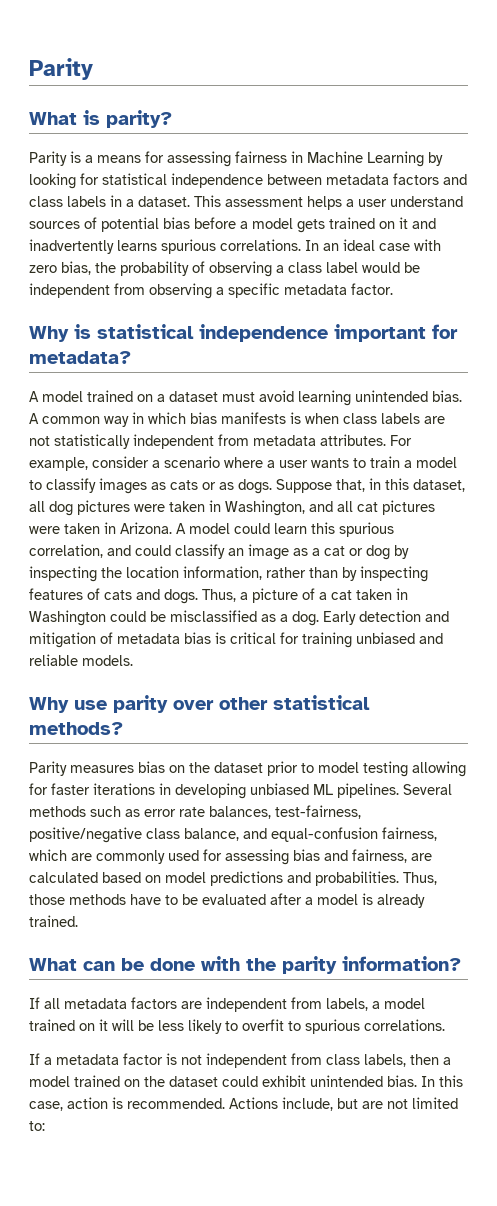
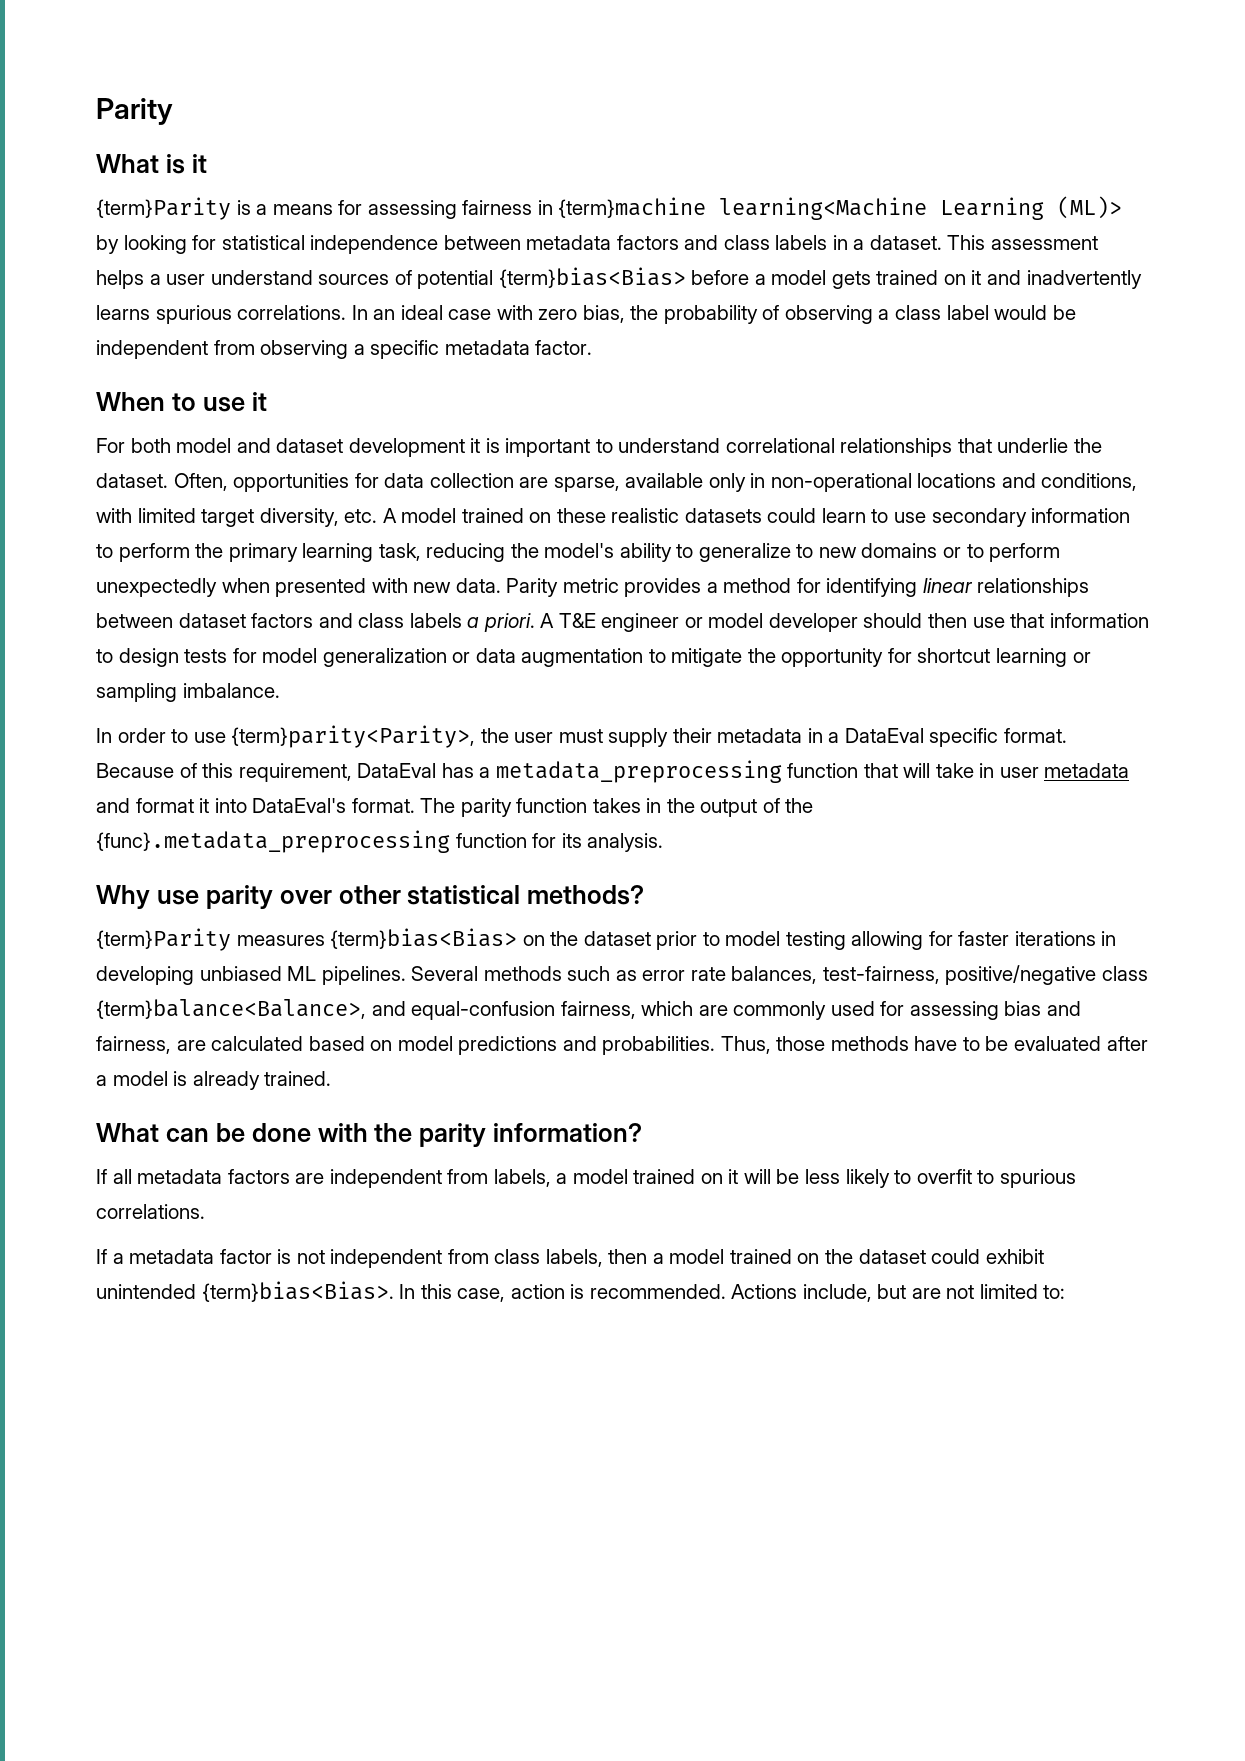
- What is parity?
- Parity is a means for assessing fairness in Machine Learning by looking for statistical independence between metadata factors and class labels in a dataset.
+ What is it
+ {term}Parity is a means for assessing fairness in {term}machine learning<Machine Learning (ML)> by looking for statistical independence between metadata factors and class labels in a dataset.
- This assessment helps a user understand sources of potential bias before a model gets trained on it and inadvertently learns spurious correlations.
+ This assessment helps a user understand sources of potential {term}bias<Bias> before a model gets trained on it and inadvertently learns spurious correlations.
- Why is statistical independence important for metadata?
- A model trained on a dataset must avoid learning unintended bias. A common way in which bias manifests is when class labels are not statistically independent from metadata attributes. For example, consider a scenario where a user wants to train a model to classify images as cats or as dogs. Suppose that, in this dataset, all dog pictures were taken in Washington, and all cat pictures were taken in Arizona. A model could learn this spurious correlation, and could classify an image as a cat or dog by inspecting the location information, rather than by inspecting features of cats and dogs. Thus, a picture of a cat taken in Washington could be misclassified as a dog. Early detection and mitigation of metadata bias is critical for training unbiased and reliable models.
+ When to use it
+ For both model and dataset development it is important to understand correlational relationships that underlie the dataset. Often, opportunities for data collection are sparse, available only in non-operational locations and conditions, with limited target diversity, etc. A model trained on these realistic datasets could learn to use secondary information to perform the primary learning task, reducing the model's ability to generalize to new domains or to perform unexpectedly when presented with new data. Parity metric provides a method for identifying linear relationships between dataset factors and class labels a priori. A T&E engineer or model developer should then use that information to design tests for model generalization or data augmentation to mitigate the opportunity for shortcut learning or sampling imbalance.
+ In order to use {term}parity<Parity>, the user must supply their metadata in a DataEval specific format. Because of this requirement, DataEval has a metadata_preprocessing function that will take in user metadata and format it into DataEval's format. The parity function takes in the output of the {func}.metadata_preprocessing function for its analysis.
- Parity measures bias on the dataset prior to model testing allowing for faster iterations in developing unbiased ML pipelines.
+ {term}Parity measures {term}bias<Bias> on the dataset prior to model testing allowing for faster iterations in developing unbiased ML pipelines.
- Several methods such as error rate balances, test-fairness, positive/negative class balance, and equal-confusion fairness, which are commonly used for assessing bias and fairness, are calculated based on model predictions and probabilities.
+ Several methods such as error rate balances, test-fairness, positive/negative class {term}balance<Balance>, and equal-confusion fairness, which are commonly used for assessing bias and fairness, are calculated based on model predictions and probabilities.
- If a metadata factor is not independent from class labels, then a model trained on the dataset could exhibit unintended bias.
+ If a metadata factor is not independent from class labels, then a model trained on the dataset could exhibit unintended {term}bias<Bias>.

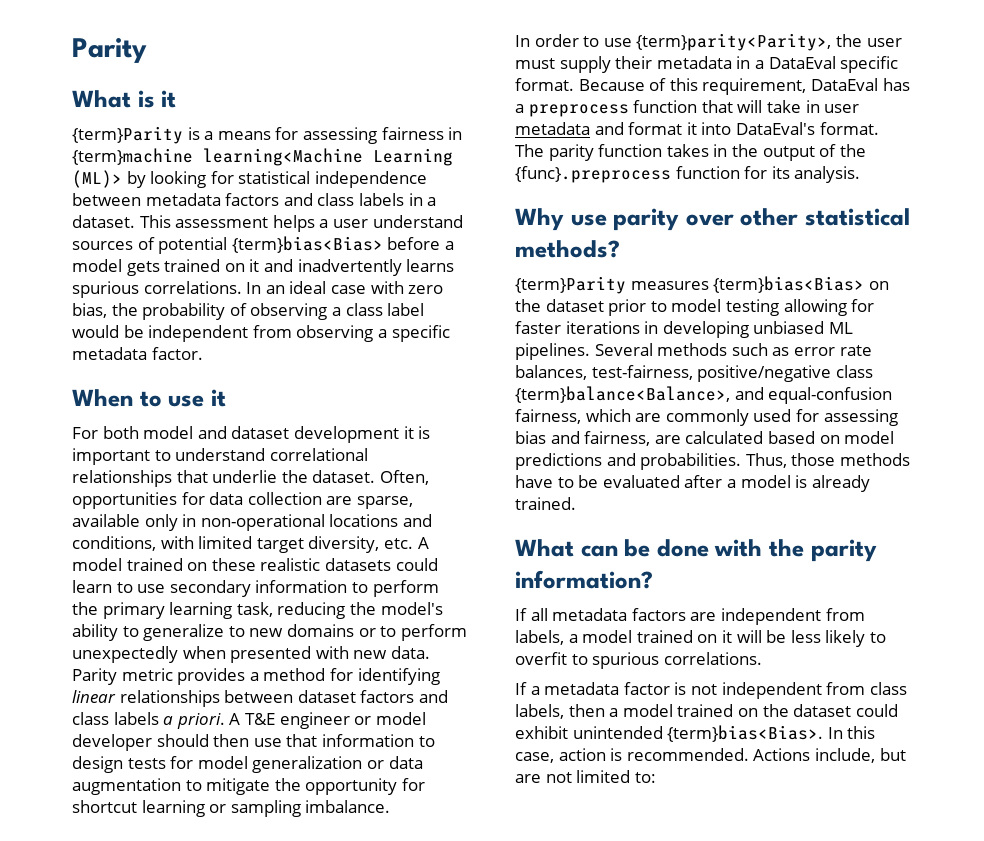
- Because of this requirement, DataEval has a metadata_preprocessing function that will take in user metadata and format it into DataEval's format.
+ Because of this requirement, DataEval has a preprocess function that will take in user metadata and format it into DataEval's format.
- The parity function takes in the output of the {func}.metadata_preprocessing function for its analysis.
+ The parity function takes in the output of the {func}.preprocess function for its analysis.

